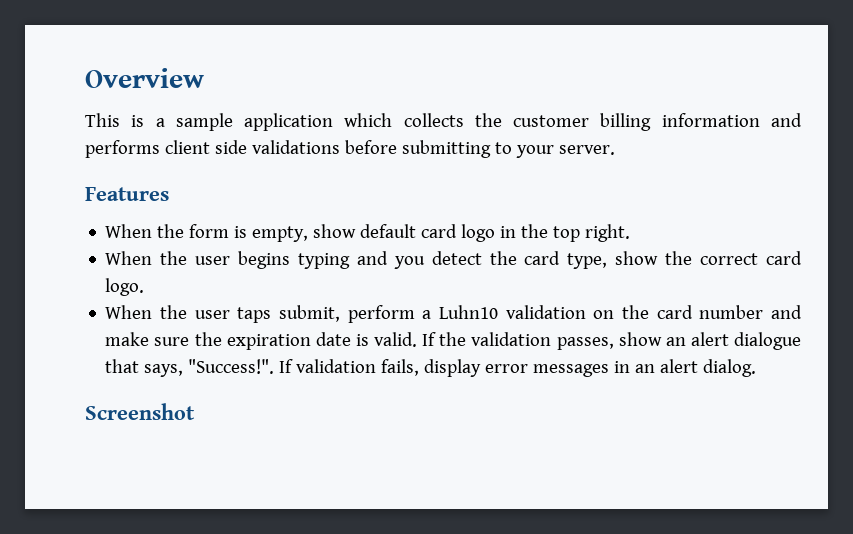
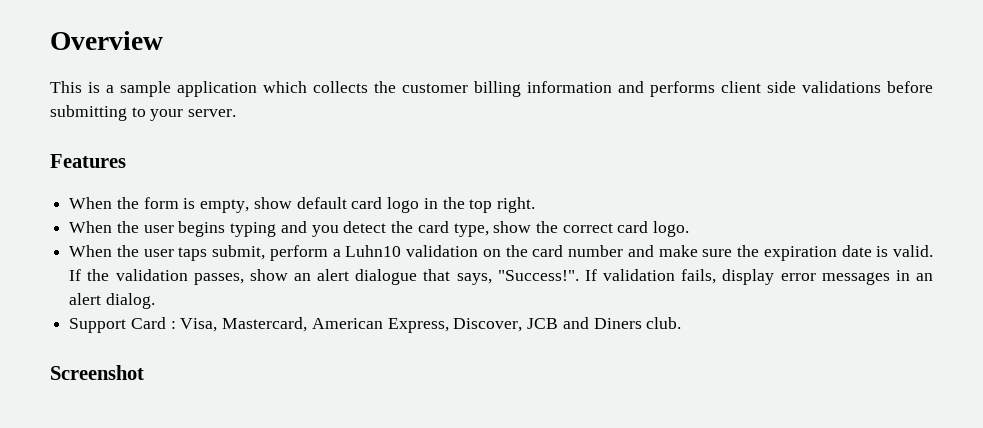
+ Support Card : Visa, Mastercard, American Express, Discover, JCB and Diners club.

